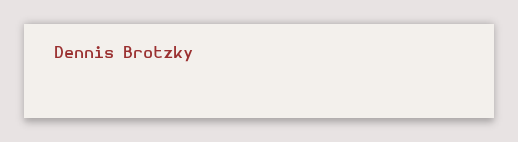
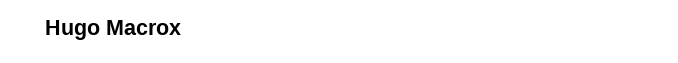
- Dennis Brotzky
+ Hugo Macrox

